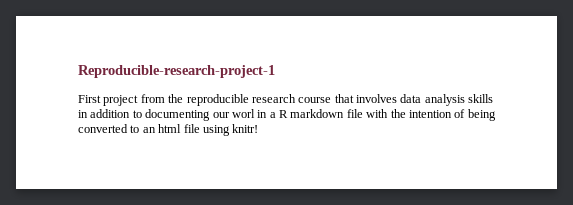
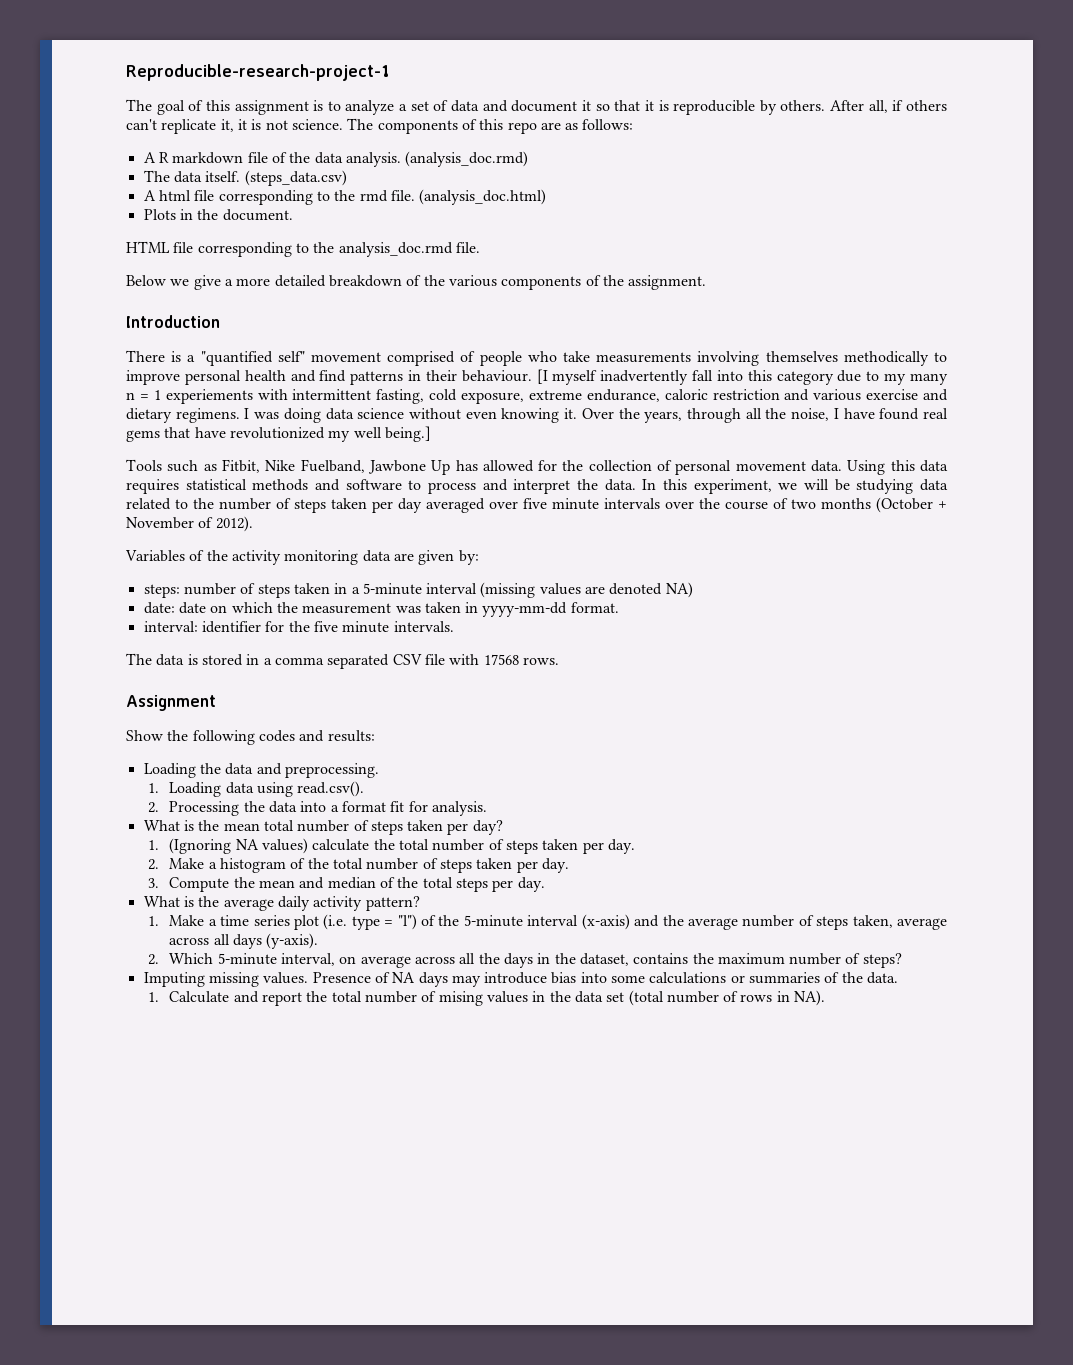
- First project from the reproducible research course that involves data analysis skills in addition to documenting our worl in a R markdown file with the intention of being converted to an html file using knitr!
+ The goal of this assignment is to analyze a set of data and document it so that it is reproducible by others. After all, if others can't replicate it, it is not science. The components of this repo are as follows:
+ A R markdown file of the data analysis. (analysis_doc.rmd)
+ The data itself. (steps_data.csv)
+ A html file corresponding to the rmd file. (analysis_doc.html)
+ Plots in the document.
+ HTML file corresponding to the analysis_doc.rmd file.
+ Below we give a more detailed breakdown of the various components of the assignment.
+ Introduction
+ There is a "quantified self" movement comprised of people who take measurements involving themselves methodically to improve personal health and find patterns in their behaviour. [I myself inadvertently fall into this category due to my many n = 1 experiements with intermittent fasting, cold exposure, extreme endurance, caloric restriction and various exercise and dietary regimens. I was doing data science without even knowing it. Over the years, through all the noise, I have found real gems that have revolutionized my well being.]
+ Tools such as Fitbit, Nike Fuelband, Jawbone Up has allowed for the collection of personal movement data. Using this data requires statistical methods and software to process and interpret the data. In this experiment, we will be studying data related to the number of steps taken per day averaged over five minute intervals over the course of two months (October + November of 2012).
+ Variables of the activity monitoring data are given by:
+ steps: number of steps taken in a 5-minute interval (missing values are denoted NA)
+ date: date on which the measurement was taken in yyyy-mm-dd format.
+ interval: identifier for the five minute intervals.
+ The data is stored in a comma separated CSV file with 17568 rows.
+ Assignment
+ Show the following codes and results:
+ Loading the data and preprocessing.
+ 1. Loading data using read.csv().
+ 2. Processing the data into a format fit for analysis.
+ What is the mean total number of steps taken per day?
+ 1. (Ignoring NA values) calculate the total number of steps taken per day.
+ 2. Make a histogram of the total number of steps taken per day.
+ 3. Compute the mean and median of the total steps per day.
+ What is the average daily activity pattern?
+ 1. Make a time series plot (i.e. type = "l") of the 5-minute interval (x-axis) and the average number of steps taken, average across all days (y-axis).
+ 2. Which 5-minute interval, on average across all the days in the dataset, contains the maximum number of steps?
+ Imputing missing values. Presence of NA days may introduce bias into some calculations or summaries of the data.
+ 1. Calculate and report the total number of mising values in the data set (total number of rows in NA).

